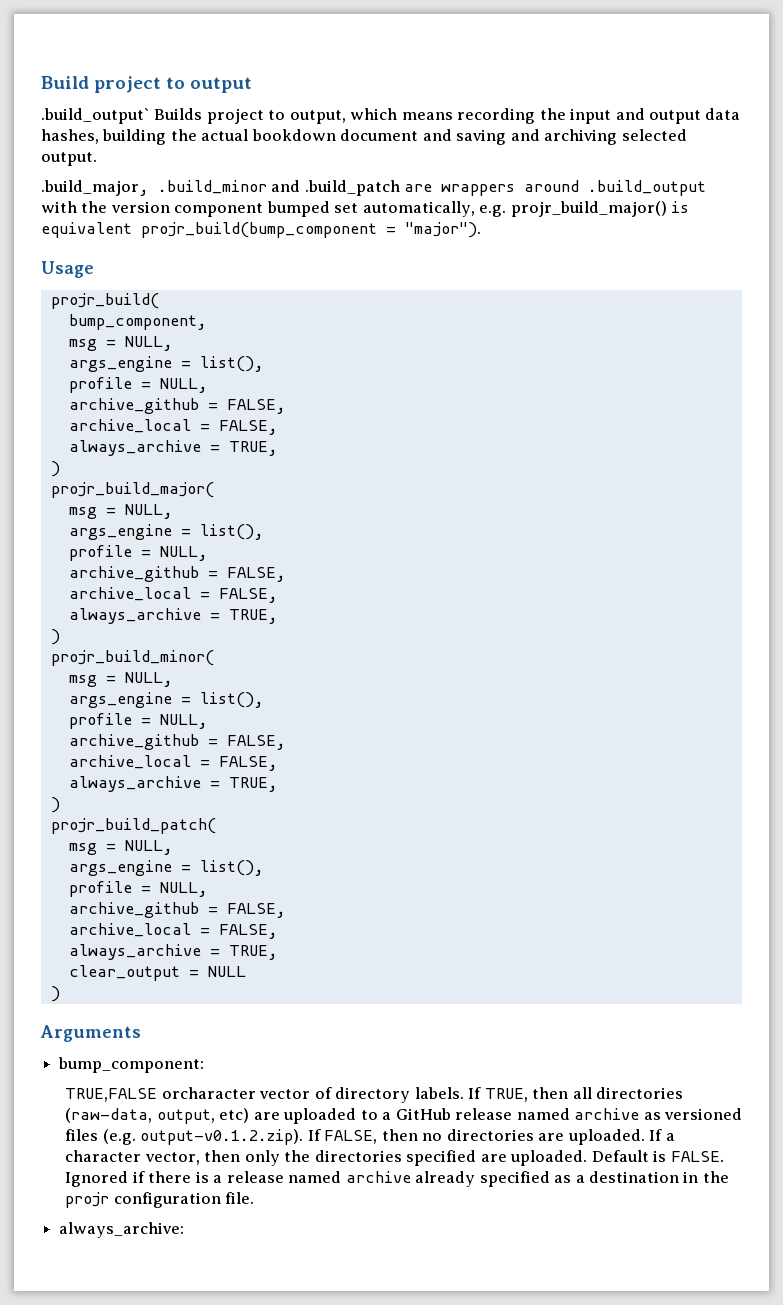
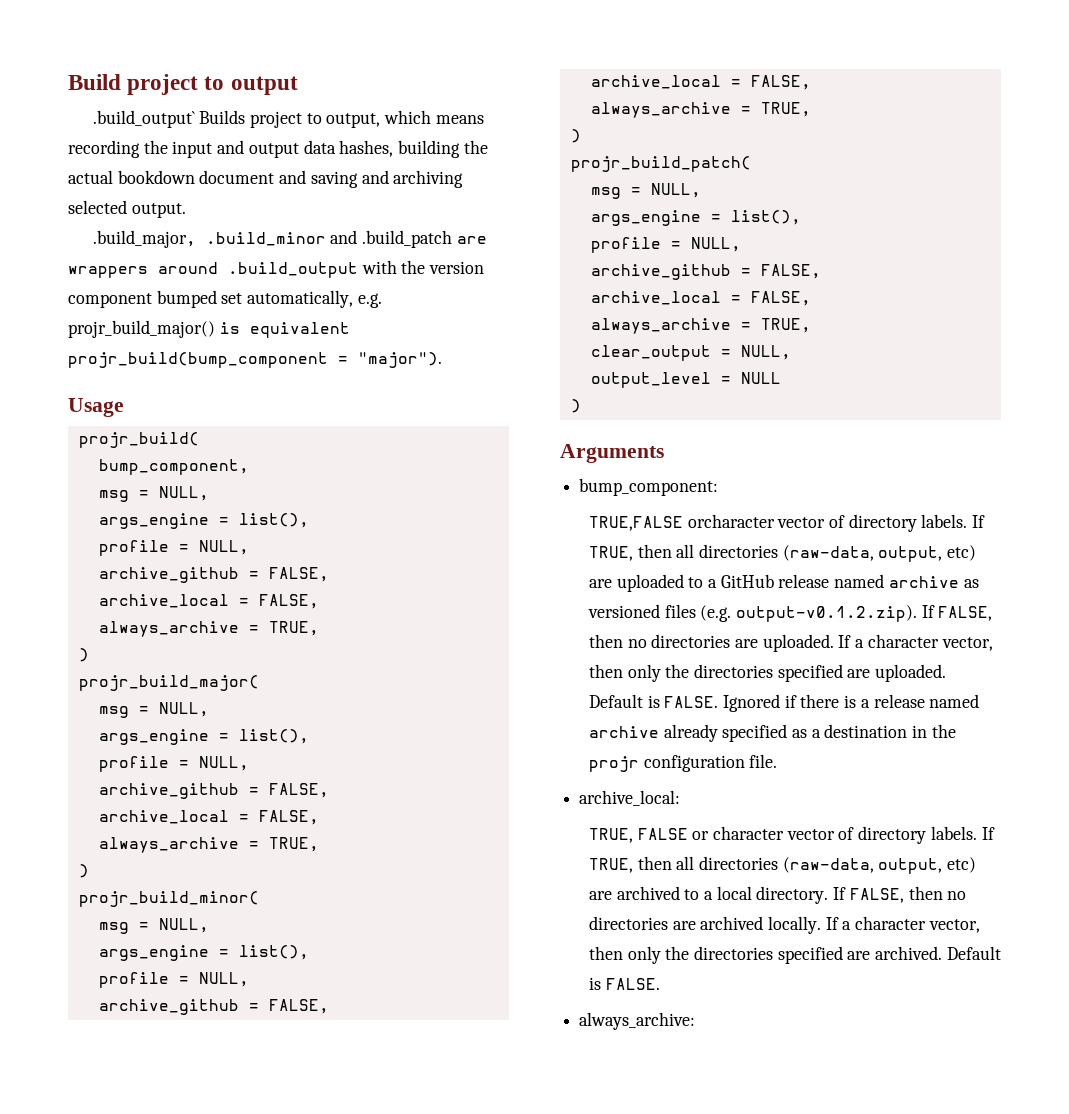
- clear_output = NULL
+ clear_output = NULL,
+ output_level = NULL
+ archive_local:
+ TRUE, FALSE or character vector of directory labels. If TRUE, then all directories (raw-data, output, etc) are archived to a local directory. If FALSE, then no directories are archived locally. If a character vector, then only the directories specified are archived. Default is FALSE.

